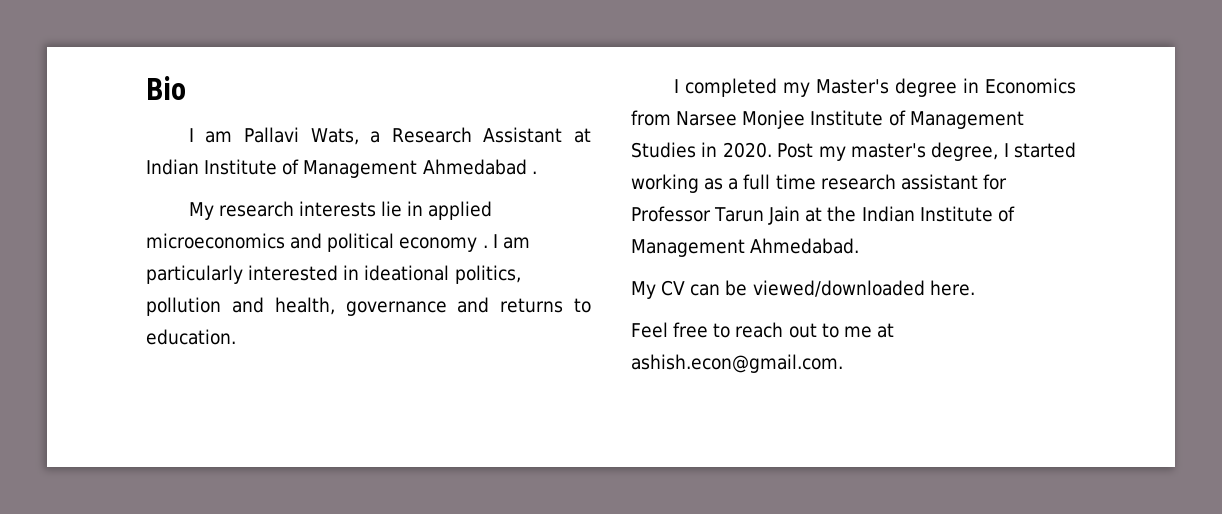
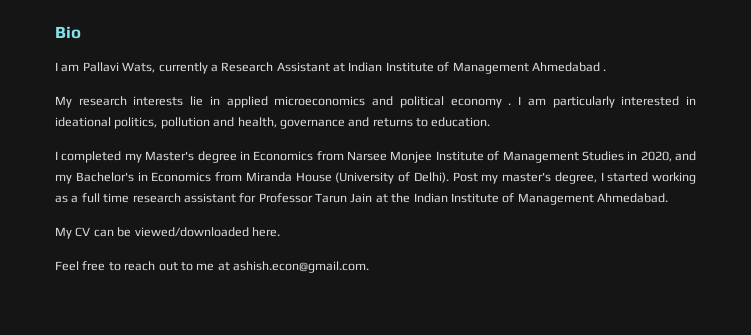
- I am Pallavi Wats, a Research Assistant at Indian Institute of Management Ahmedabad .
+ I am Pallavi Wats, currently a Research Assistant at Indian Institute of Management Ahmedabad .
- I completed my Master's degree in Economics from Narsee Monjee Institute of Management Studies in 2020.
+ I completed my Master's degree in Economics from Narsee Monjee Institute of Management Studies in 2020, and my Bachelor's in Economics from Miranda House (University of Delhi).

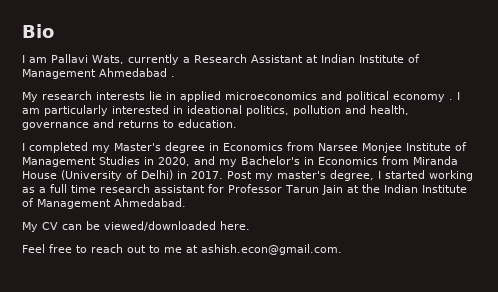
- I completed my Master's degree in Economics from Narsee Monjee Institute of Management Studies in 2020, and my Bachelor's in Economics from Miranda House (University of Delhi).
+ I completed my Master's degree in Economics from Narsee Monjee Institute of Management Studies in 2020, and my Bachelor's in Economics from Miranda House (University of Delhi) in 2017.

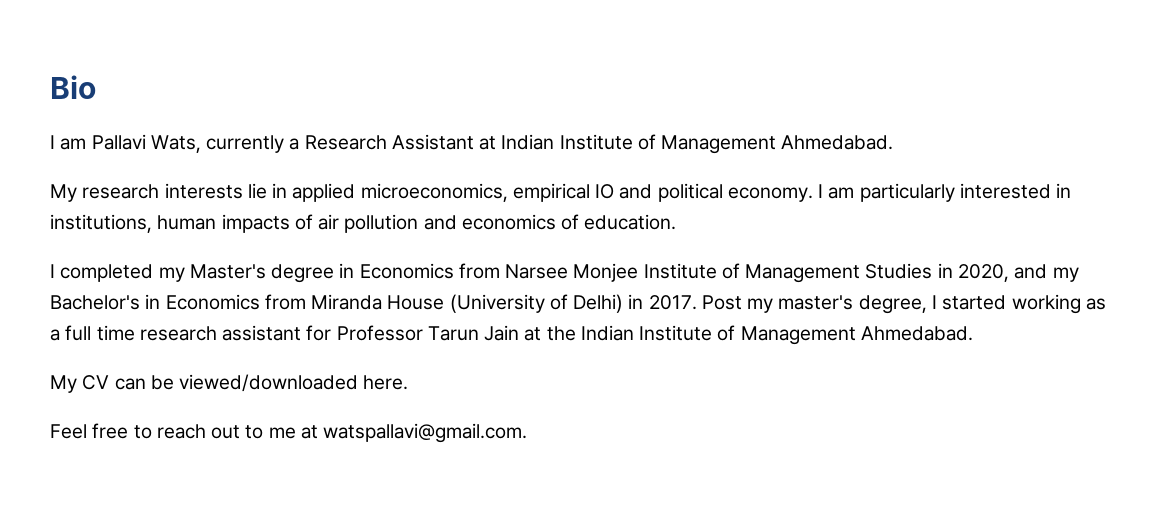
- I am Pallavi Wats, currently a Research Assistant at Indian Institute of Management Ahmedabad .
+ I am Pallavi Wats, currently a Research Assistant at Indian Institute of Management Ahmedabad.
- My research interests lie in applied microeconomics and political economy .
+ My research interests lie in applied microeconomics, empirical IO and political economy.
- I am particularly interested in ideational politics, pollution and health, governance and returns to education.
+ I am particularly interested in institutions, human impacts of air pollution and economics of education.
- Feel free to reach out to me at ashish.econ@gmail.com.
+ Feel free to reach out to me at watspallavi@gmail.com.

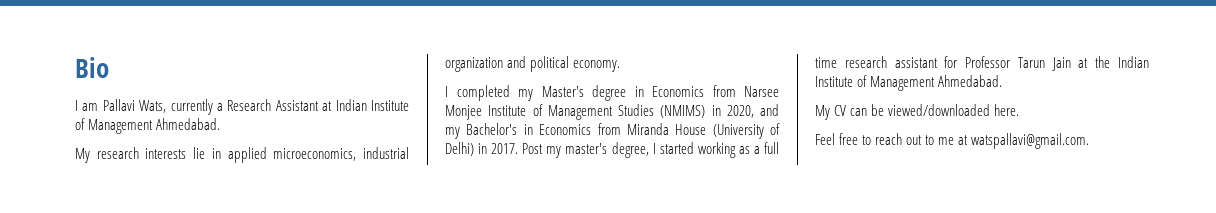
- My research interests lie in applied microeconomics, empirical IO and political economy. I am particularly interested in institutions, human impacts of air pollution and economics of education.
+ My research interests lie in applied microeconomics, industrial organization and political economy.
- I completed my Master's degree in Economics from Narsee Monjee Institute of Management Studies in 2020, and my Bachelor's in Economics from Miranda House (University of Delhi) in 2017.
+ I completed my Master's degree in Economics from Narsee Monjee Institute of Management Studies (NMIMS) in 2020, and my Bachelor's in Economics from Miranda House (University of Delhi) in 2017.

